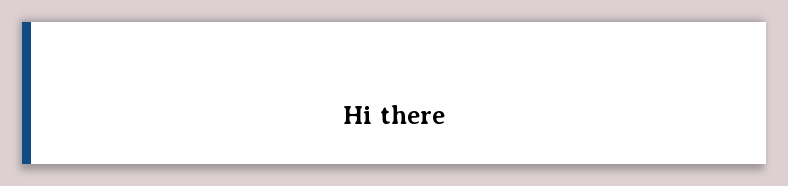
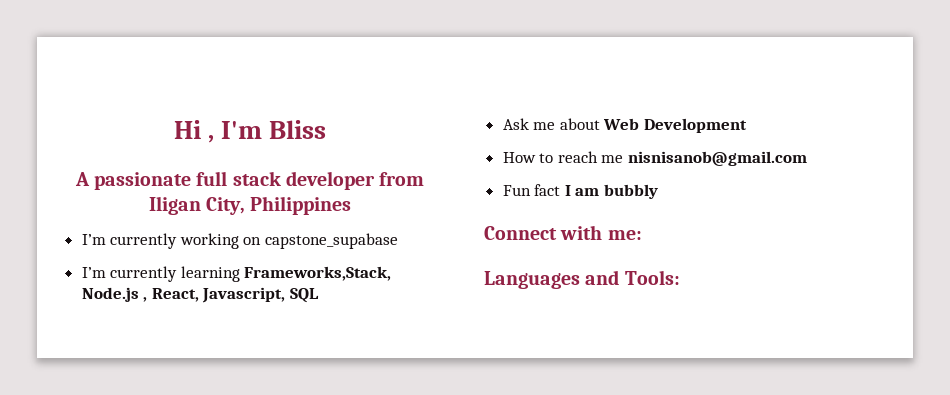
- Hi there
+ Hi , I'm Bliss
+ A passionate full stack developer from Iligan City, Philippines
+ I’m currently working on capstone_supabase
+ I’m currently learning Frameworks,Stack, Node.js , React, Javascript, SQL
+ Ask me about Web Development
+ How to reach me nisnisanob@gmail.com
+ Fun fact I am bubbly
+ Connect with me:
+ Languages and Tools:

